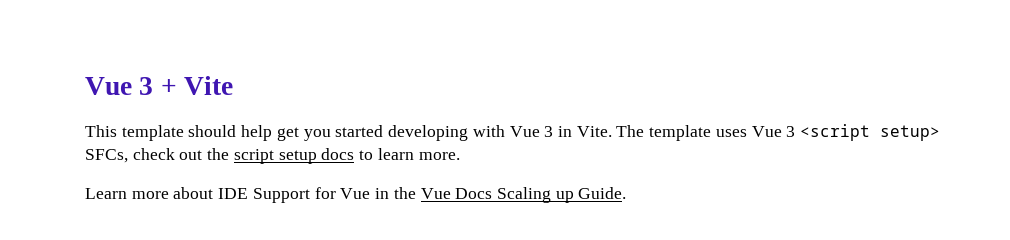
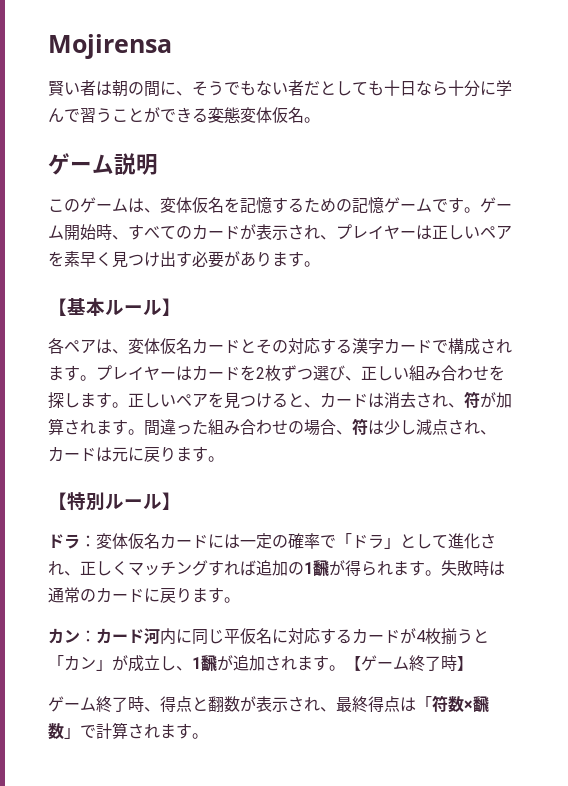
- Vue 3 + Vite
- This template should help get you started developing with Vue 3 in Vite. The template uses Vue 3 <script setup> SFCs, check out the script setup docs to learn more.
- Learn more about IDE Support for Vue in the Vue Docs Scaling up Guide.
+ Mojirensa
+ 賢い者は朝の間に、そうでもない者だとしても十日なら十分に学んで習うことができる変態変体仮名。
+ ゲーム説明
+ このゲームは、変体仮名を記憶するための記憶ゲームです。ゲーム開始時、すべてのカードが表示され、プレイヤーは正しいペアを素早く見つけ出す必要があります。
+ 【基本ルール】
+ 各ペアは、変体仮名カードとその対応する漢字カードで構成されます。プレイヤーはカードを2枚ずつ選び、正しい組み合わせを探します。正しいペアを見つけると、カードは消去され、符が加算されます。間違った組み合わせの場合、符は少し減点され、カードは元に戻ります。
+ 【特別ルール】
+ ドラ：変体仮名カードには一定の確率で「ドラ」として進化され、正しくマッチングすれば追加の1飜が得られます。失敗時は通常のカードに戻ります。
+ カン：カード河内に同じ平仮名に対応するカードが4枚揃うと「カン」が成立し、1飜が追加されます。【ゲーム終了時】
+ ゲーム終了時、得点と翻数が表示され、最終得点は「符数×飜数」で計算されます。

